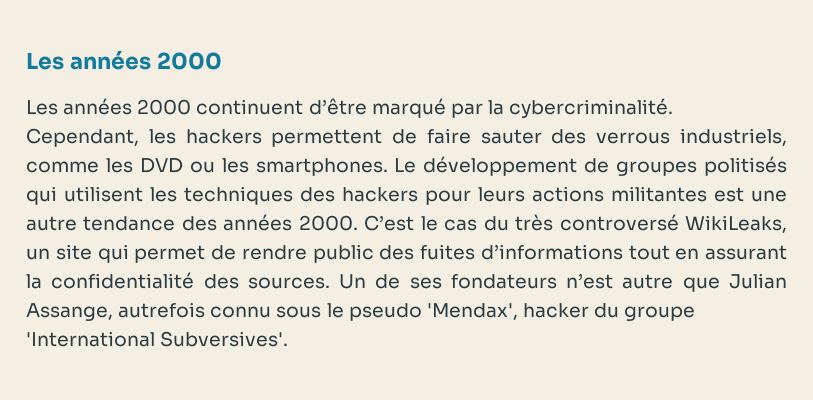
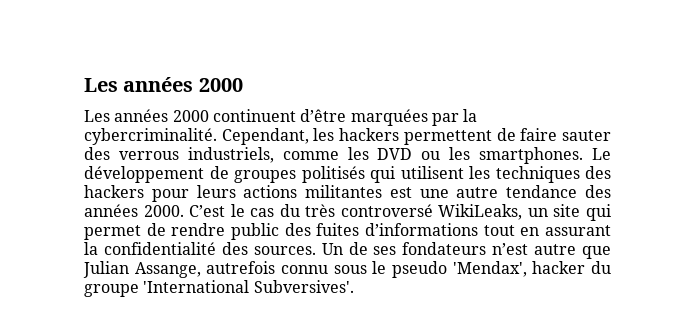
- Les années 2000 continuent d’être marqué par la cybercriminalité.
+ Les années 2000 continuent d’être marquées par la cybercriminalité.

